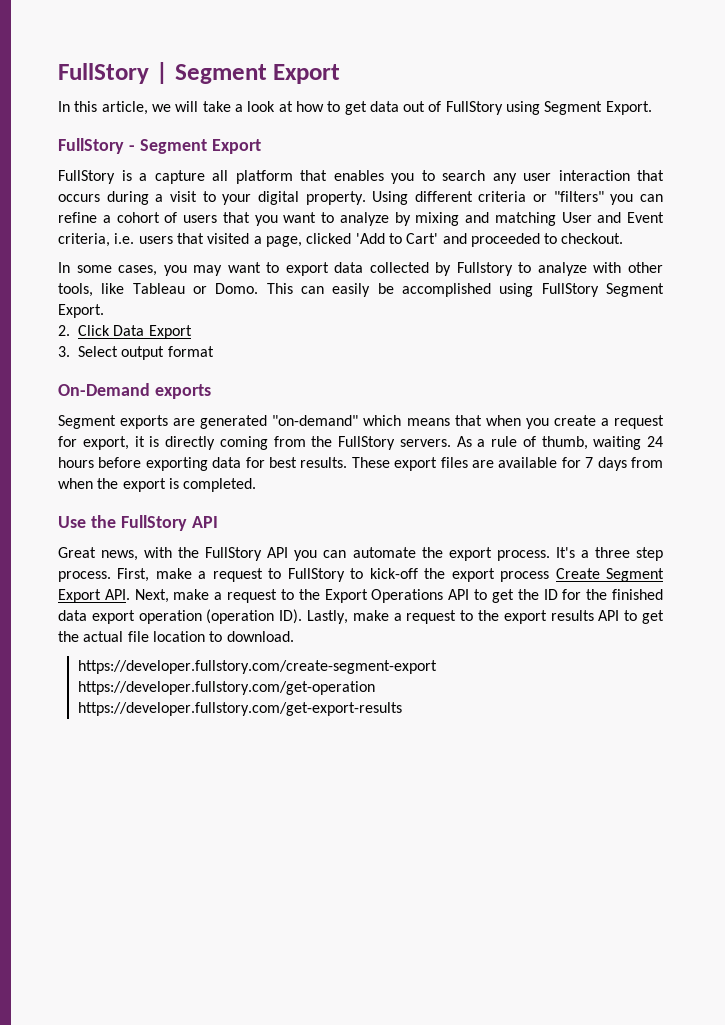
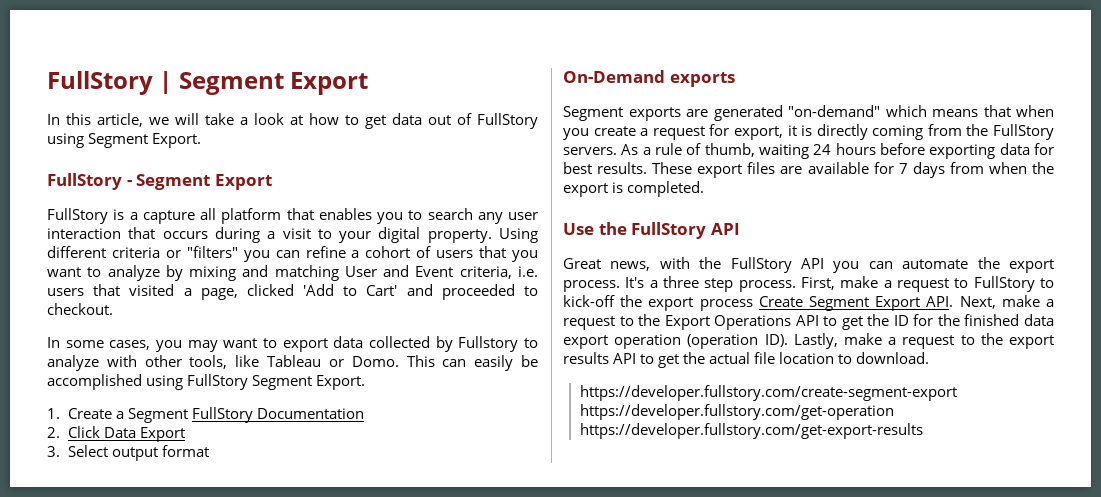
+ 1. Create a Segment FullStory Documentation

